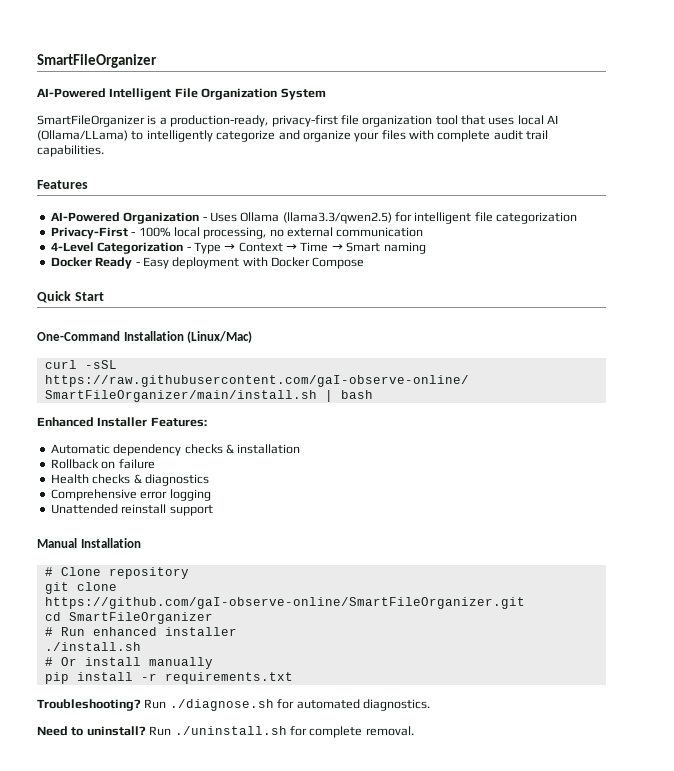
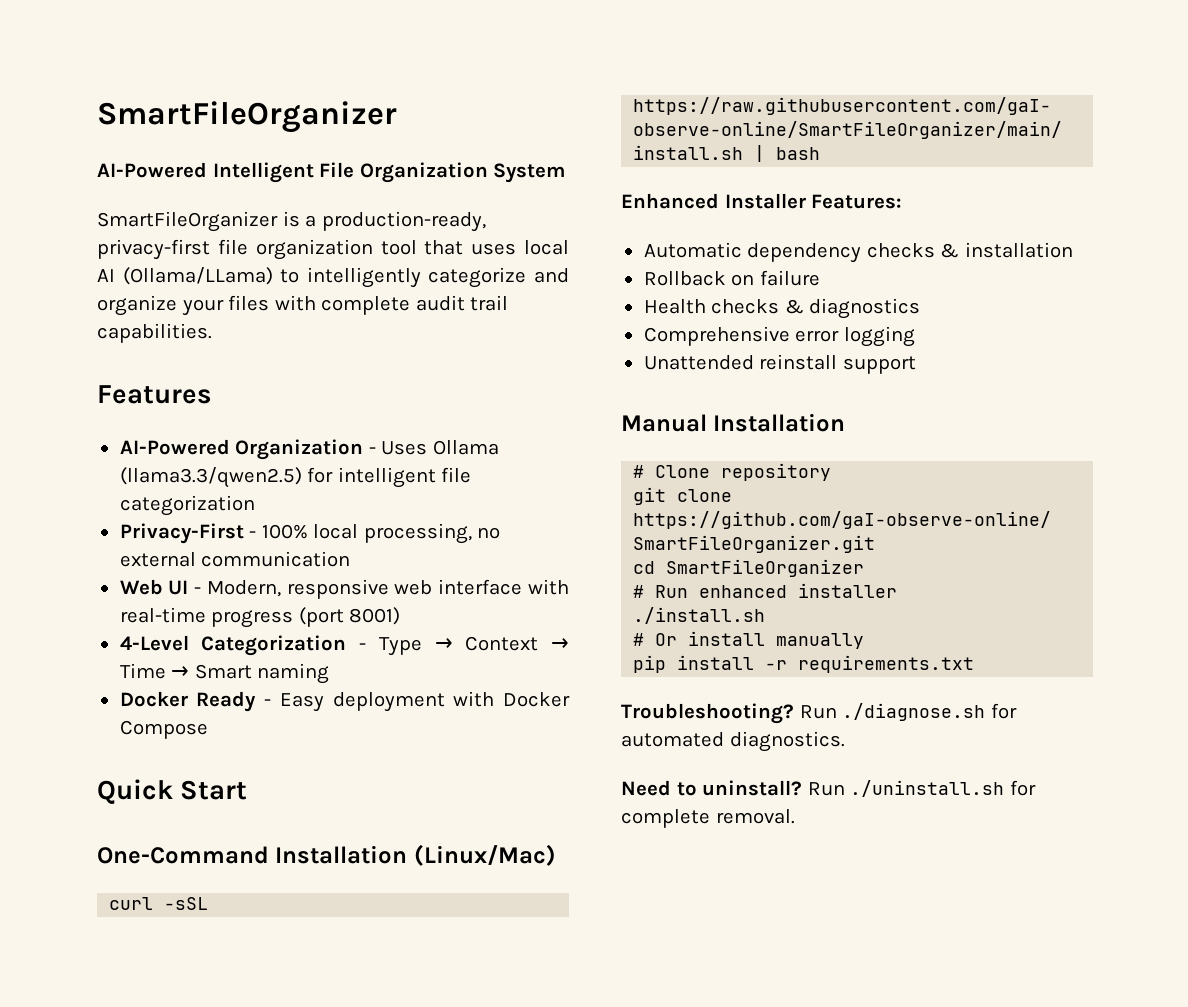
+ Web UI - Modern, responsive web interface with real-time progress (port 8001)

